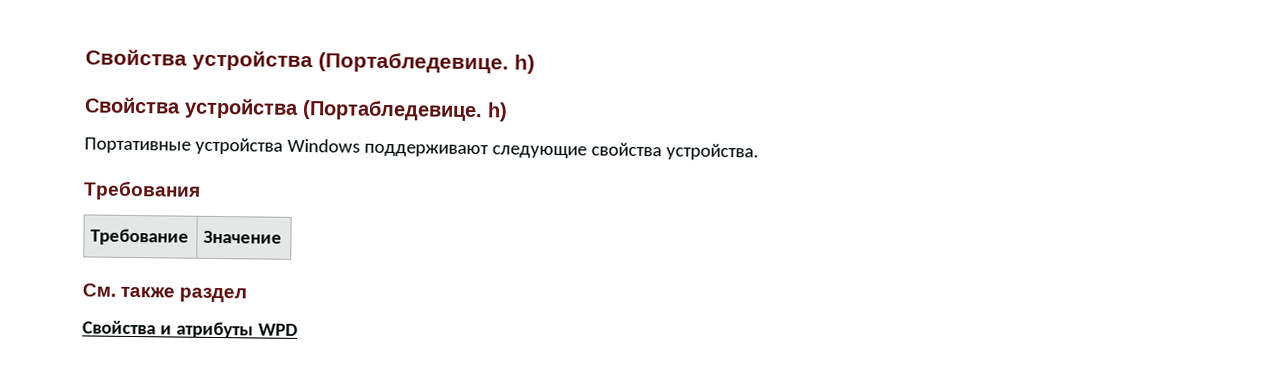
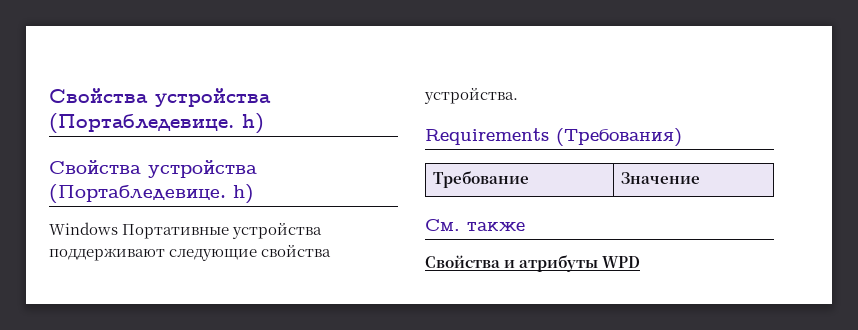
- Портативные устройства Windows поддерживают следующие свойства устройства.
+ Windows Портативные устройства поддерживают следующие свойства устройства.
- Требования
+ Requirements (Требования)
- См. также раздел
+ См. также

